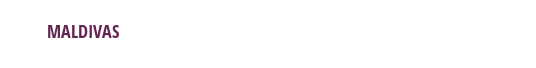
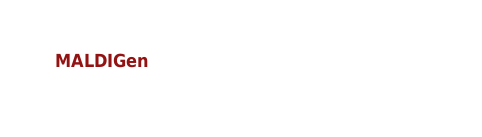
- MALDIVAS
+ MALDIGen

